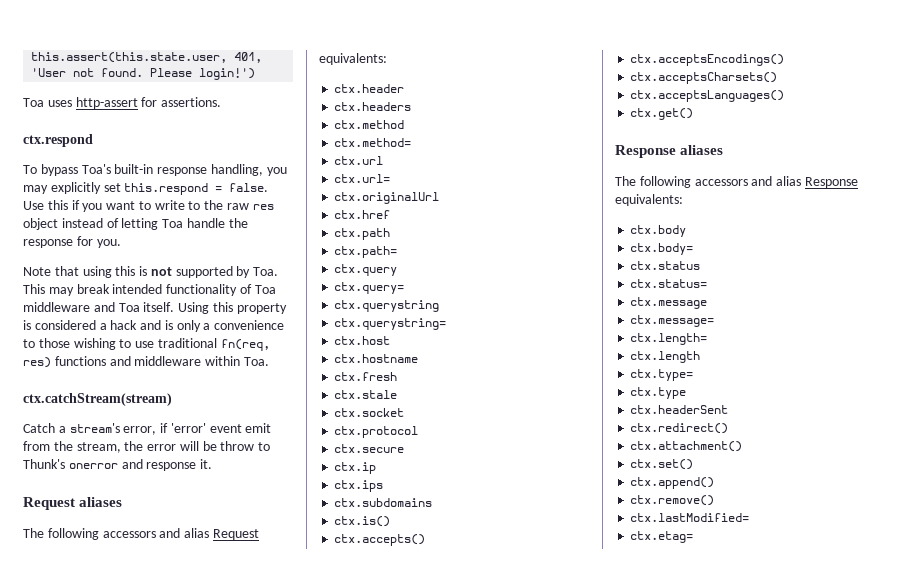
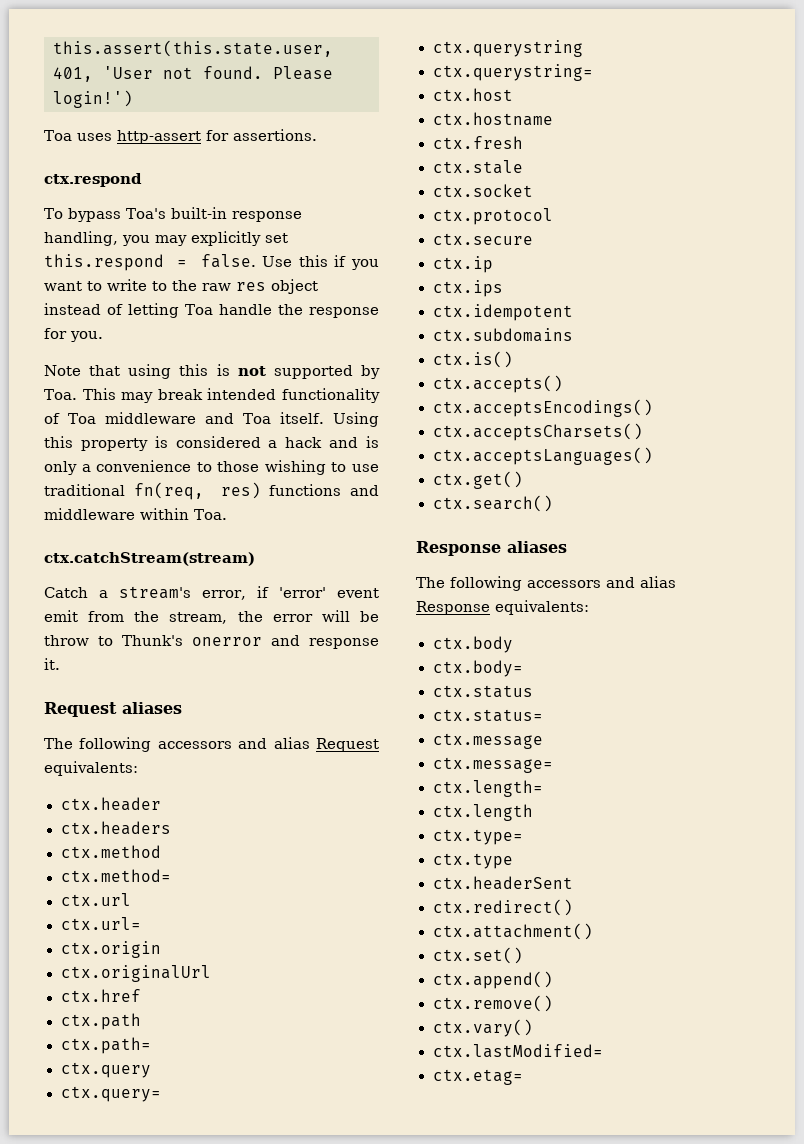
+ ctx.origin
+ ctx.idempotent
+ ctx.search()
+ ctx.vary()

